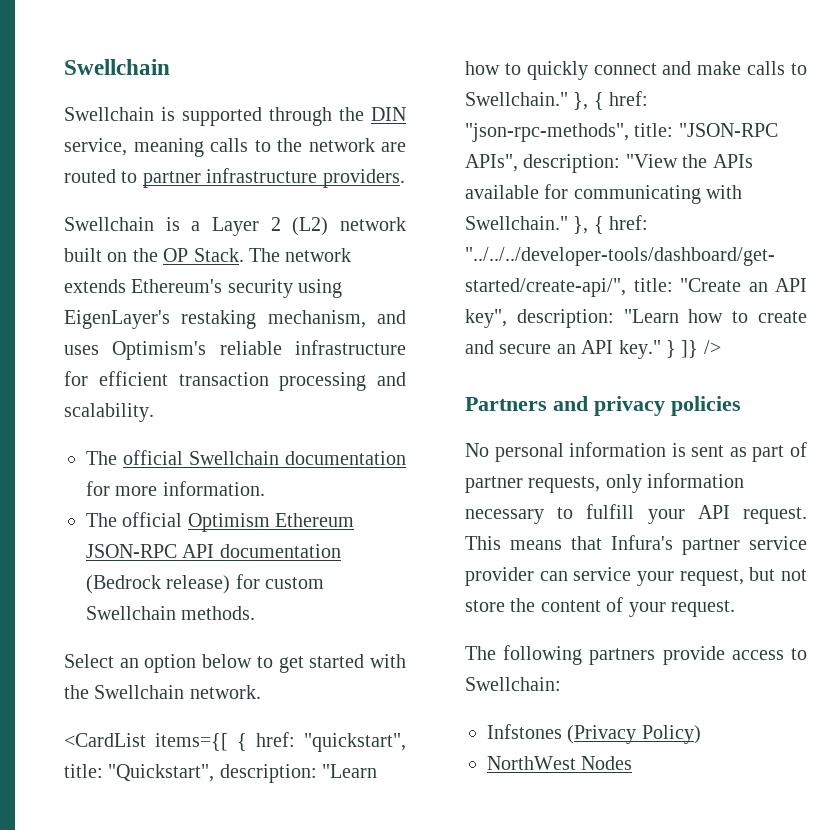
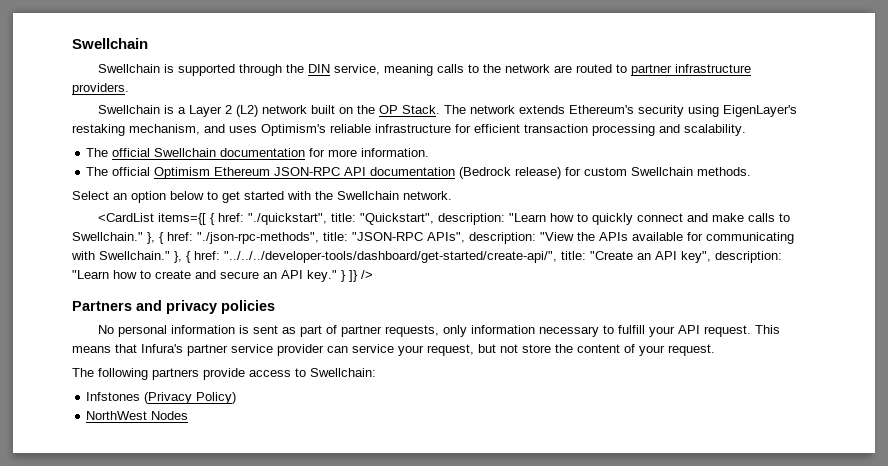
- <CardList items={[ { href: "quickstart", title: "Quickstart", description: "Learn how to quickly connect and make calls to Swellchain."
+ <CardList items={[ { href: "./quickstart", title: "Quickstart", description: "Learn how to quickly connect and make calls to Swellchain."
- }, { href: "json-rpc-methods", title: "JSON-RPC APIs", description: "View the APIs available for communicating with Swellchain."
+ }, { href: "./json-rpc-methods", title: "JSON-RPC APIs", description: "View the APIs available for communicating with Swellchain."

